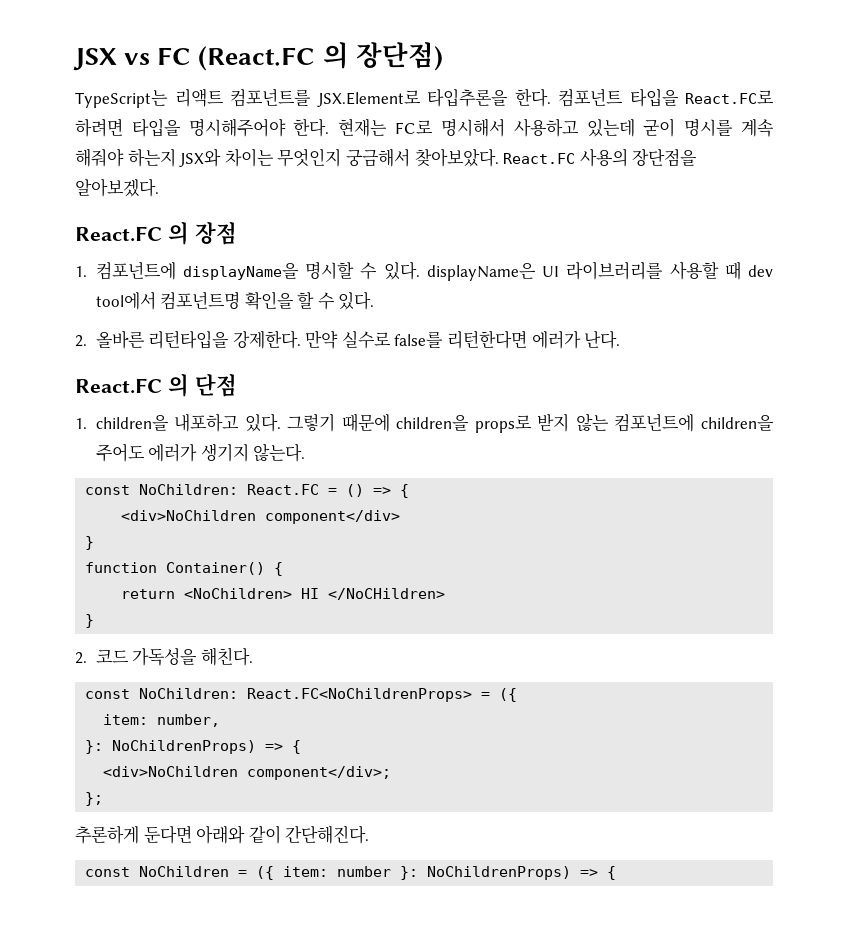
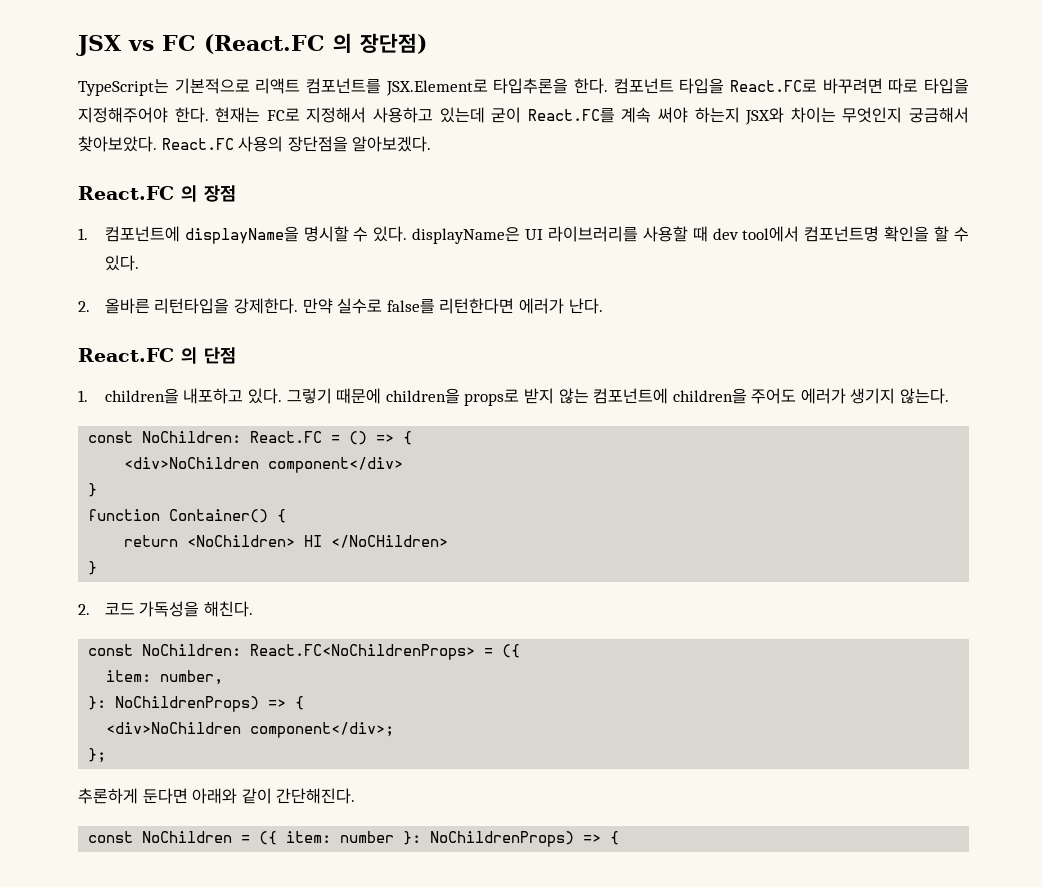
- TypeScript는 리액트 컴포넌트를 JSX.Element로 타입추론을 한다.
+ TypeScript는 기본적으로 리액트 컴포넌트를 JSX.Element로 타입추론을 한다.
- 컴포넌트 타입을 React.FC로 하려면 타입을 명시해주어야 한다.
+ 컴포넌트 타입을 React.FC로 바꾸려면 따로 타입을 지정해주어야 한다.
- 현재는 FC로 명시해서 사용하고 있는데 굳이 명시를 계속 해줘야 하는지 JSX와 차이는 무엇인지 궁금해서 찾아보았다.
+ 현재는 FC로 지정해서 사용하고 있는데 굳이 React.FC를 계속 써야 하는지 JSX와 차이는 무엇인지 궁금해서 찾아보았다.

